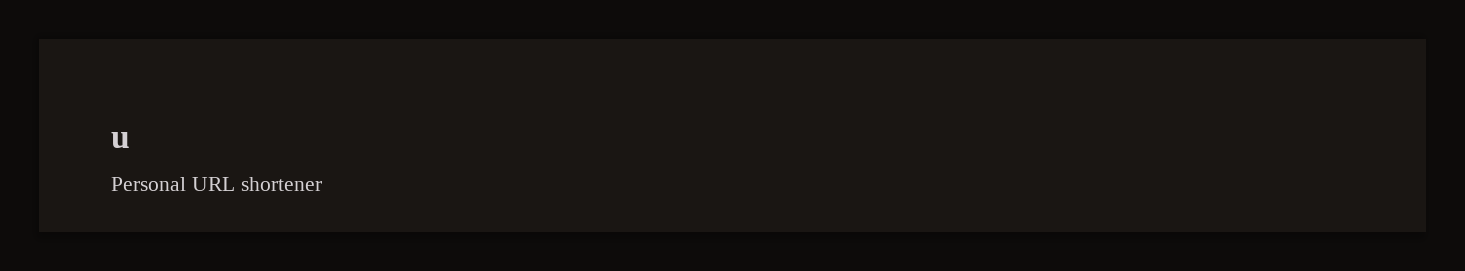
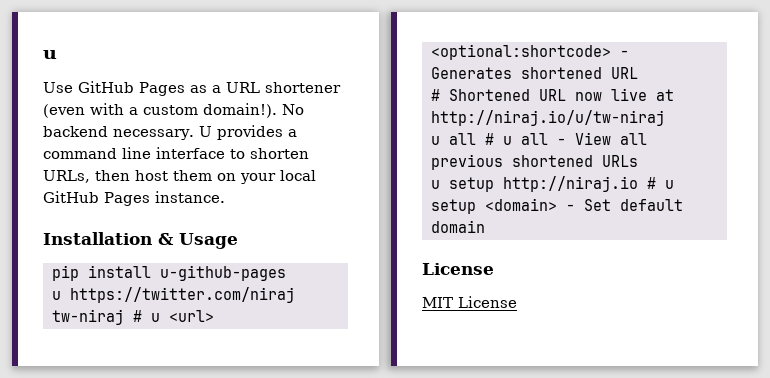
- Personal URL shortener
+ Use GitHub Pages as a URL shortener (even with a custom domain!). No backend necessary. U provides a command line interface to shorten URLs, then host them on your local GitHub Pages instance.
+ Installation & Usage
+ pip install u-github-pages
+ u https://twitter.com/niraj tw-niraj # u <url> <optional:shortcode> - Generates shortened URL
+ # Shortened URL now live at http://niraj.io/u/tw-niraj
+ u all # u all - View all previous shortened URLs
+ u setup http://niraj.io # u setup <domain> - Set default domain
+ License
+ MIT License

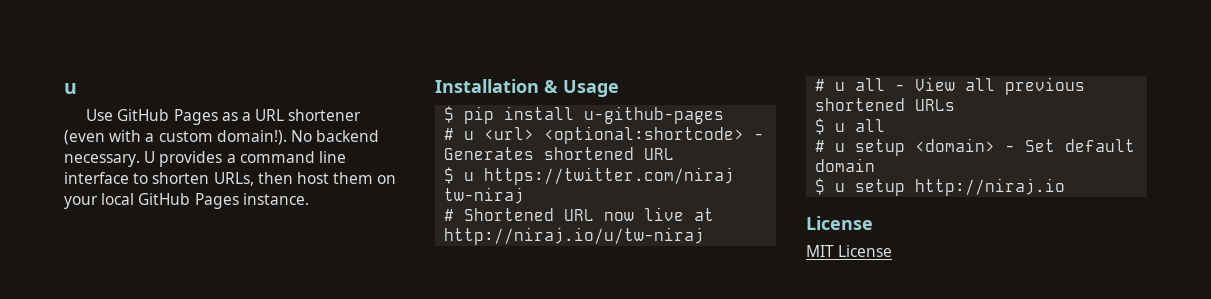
- pip install u-github-pages
+ $ pip install u-github-pages
- u https://twitter.com/niraj tw-niraj # u <url> <optional:shortcode> - Generates shortened URL
+ # u <url> <optional:shortcode> - Generates shortened URL
+ $ u https://twitter.com/niraj tw-niraj
- u all # u all - View all previous shortened URLs
+ # u all - View all previous shortened URLs
- u setup http://niraj.io # u setup <domain> - Set default domain
+ $ u all
+ # u setup <domain> - Set default domain
+ $ u setup http://niraj.io

